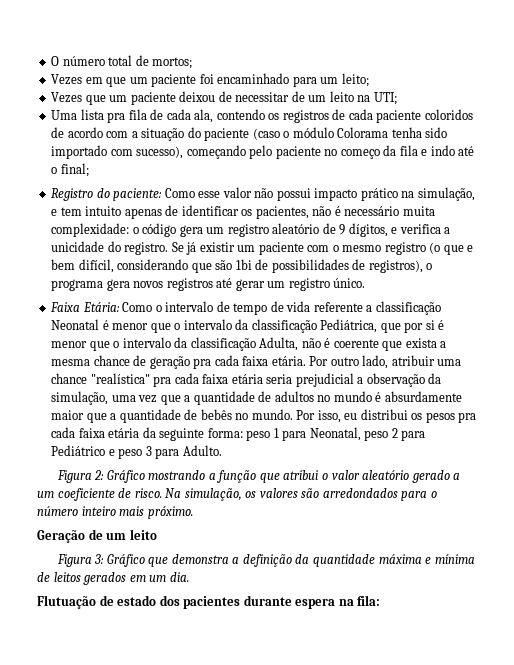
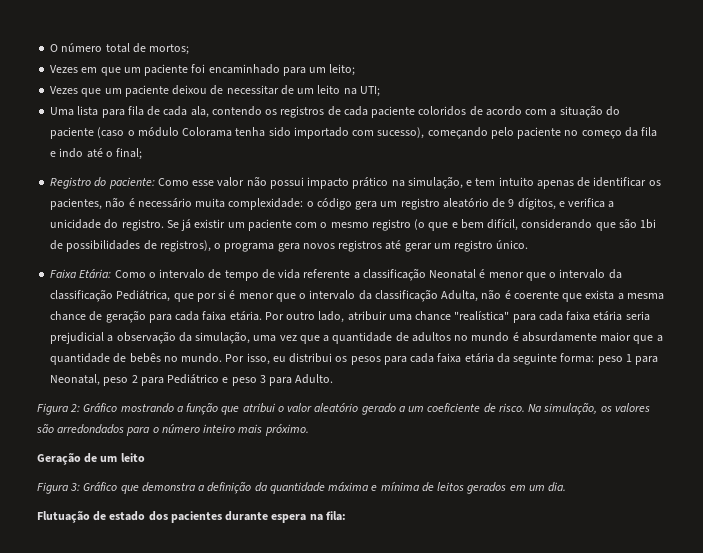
- Uma lista pra fila de cada ala, contendo os registros de cada paciente coloridos de acordo com a situação do paciente (caso o módulo Colorama tenha sido importado com sucesso), começando pelo paciente no começo da fila e indo até o final;
+ Uma lista para fila de cada ala, contendo os registros de cada paciente coloridos de acordo com a situação do paciente (caso o módulo Colorama tenha sido importado com sucesso), começando pelo paciente no começo da fila e indo até o final;
- Faixa Etária: Como o intervalo de tempo de vida referente a classificação Neonatal é menor que o intervalo da classificação Pediátrica, que por si é menor que o intervalo da classificação Adulta, não é coerente que exista a mesma chance de geração pra cada faixa etária.
+ Faixa Etária: Como o intervalo de tempo de vida referente a classificação Neonatal é menor que o intervalo da classificação Pediátrica, que por si é menor que o intervalo da classificação Adulta, não é coerente que exista a mesma chance de geração para cada faixa etária.
- Por outro lado, atribuir uma chance "realística" pra cada faixa etária seria prejudicial a observação da simulação, uma vez que a quantidade de adultos no mundo é absurdamente maior que a quantidade de bebês no mundo.
+ Por outro lado, atribuir uma chance "realística" para cada faixa etária seria prejudicial a observação da simulação, uma vez que a quantidade de adultos no mundo é absurdamente maior que a quantidade de bebês no mundo.
- Por isso, eu distribui os pesos pra cada faixa etária da seguinte forma: peso 1 para Neonatal, peso 2 para Pediátrico e peso 3 para Adulto.
+ Por isso, eu distribui os pesos para cada faixa etária da seguinte forma: peso 1 para Neonatal, peso 2 para Pediátrico e peso 3 para Adulto.

